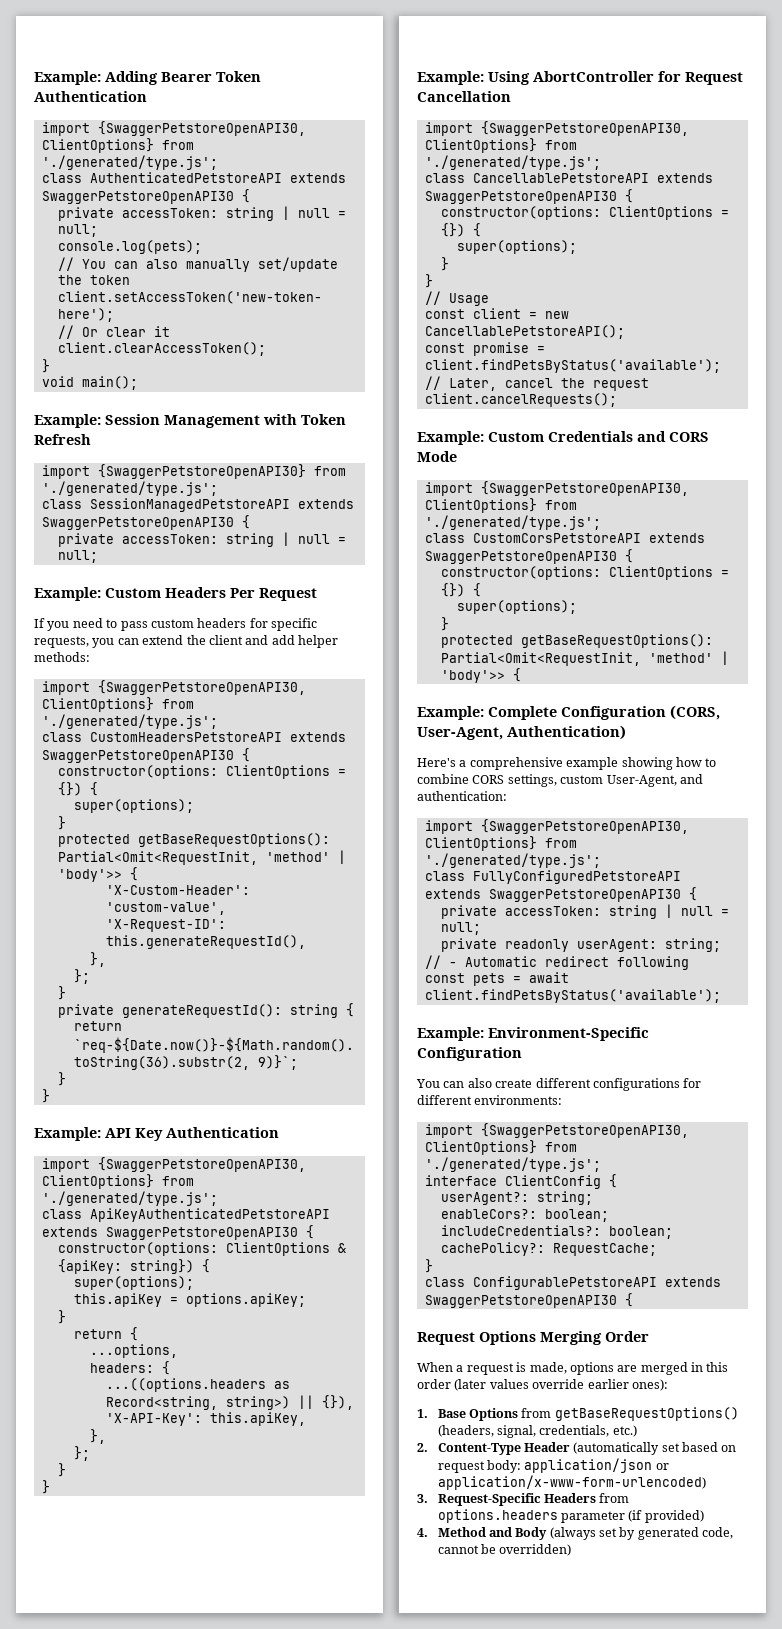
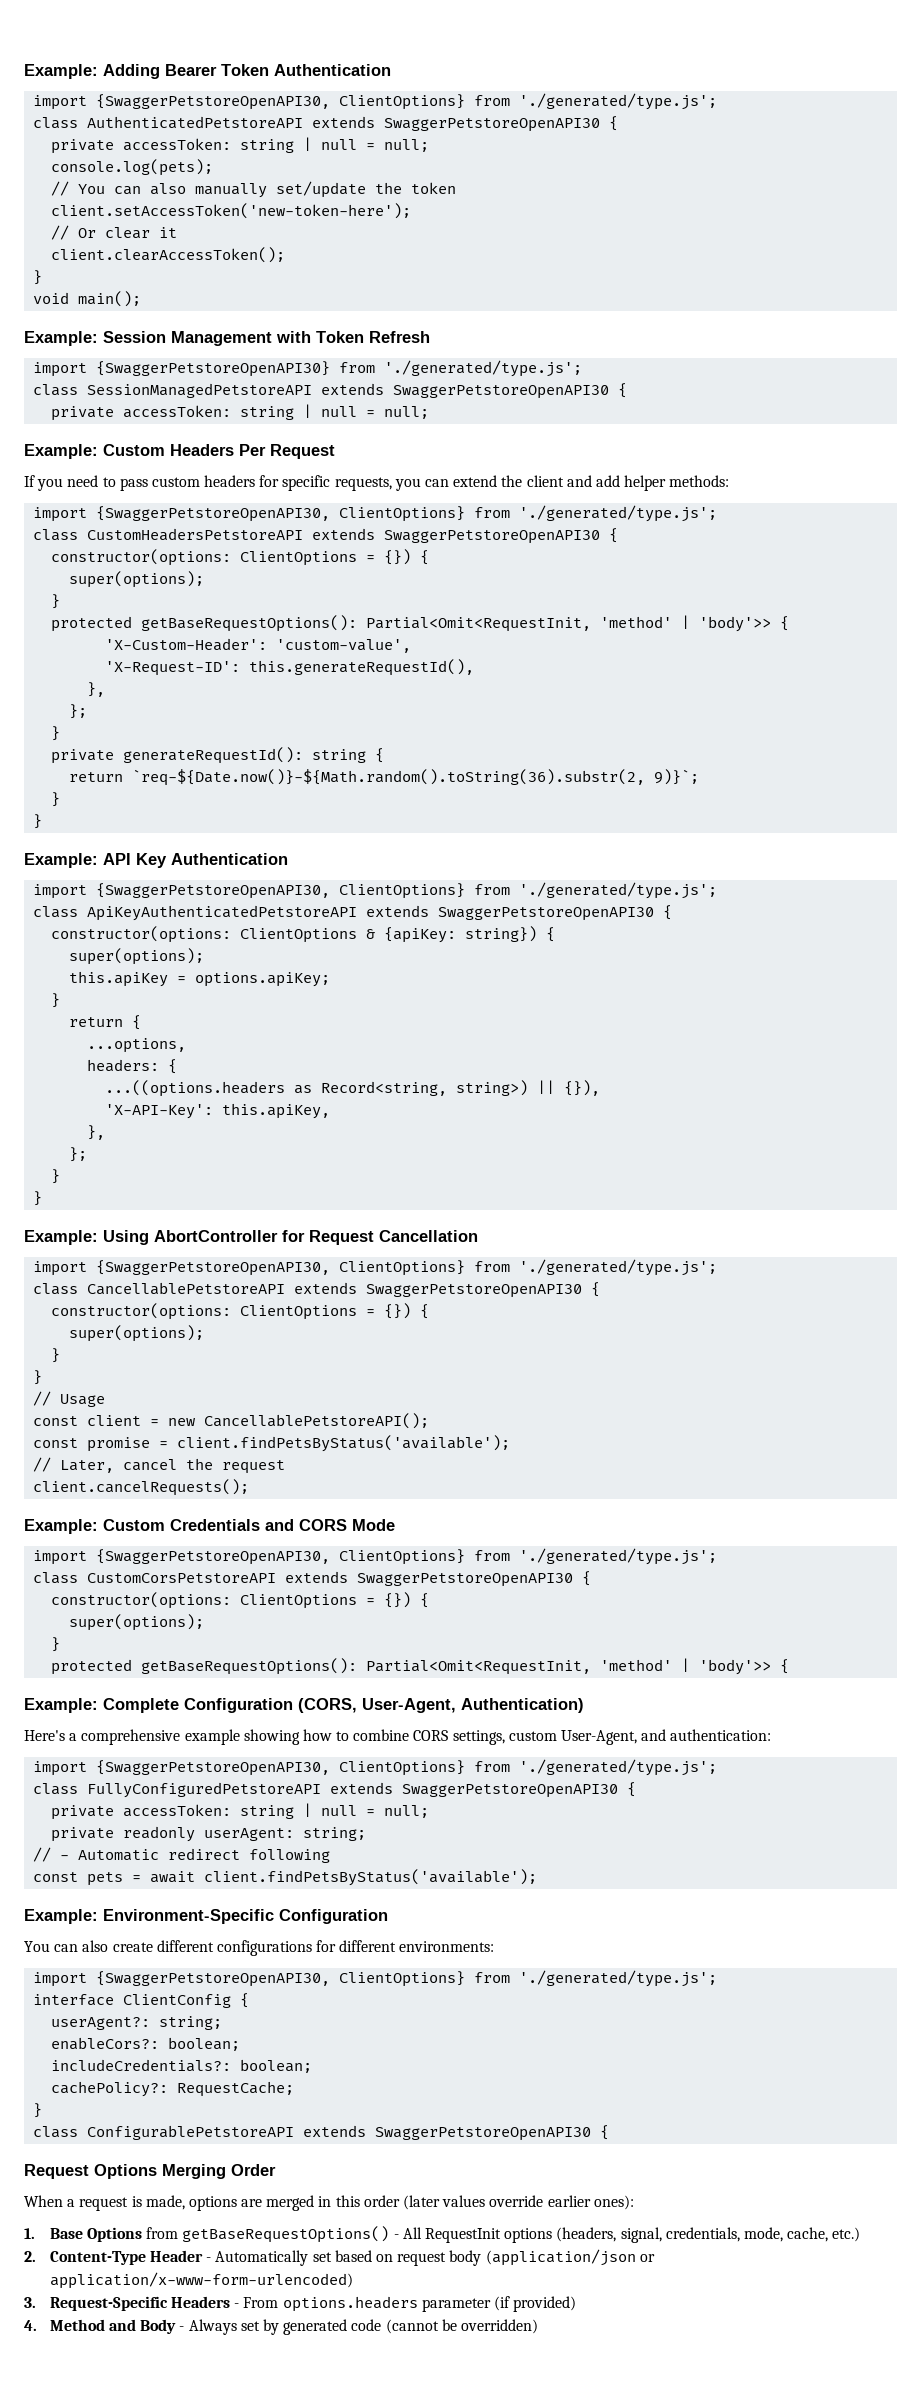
- 1. Base Options from getBaseRequestOptions() (headers, signal, credentials, etc.)
+ 1. Base Options from getBaseRequestOptions() - All RequestInit options (headers, signal, credentials, mode, cache, etc.)
- 2. Content-Type Header (automatically set based on request body: application/json or application/x-www-form-urlencoded)
+ 2. Content-Type Header - Automatically set based on request body (application/json or application/x-www-form-urlencoded)
- 3. Request-Specific Headers from options.headers parameter (if provided)
+ 3. Request-Specific Headers - From options.headers parameter (if provided)
- 4. Method and Body (always set by generated code, cannot be overridden)
+ 4. Method and Body - Always set by generated code (cannot be overridden)

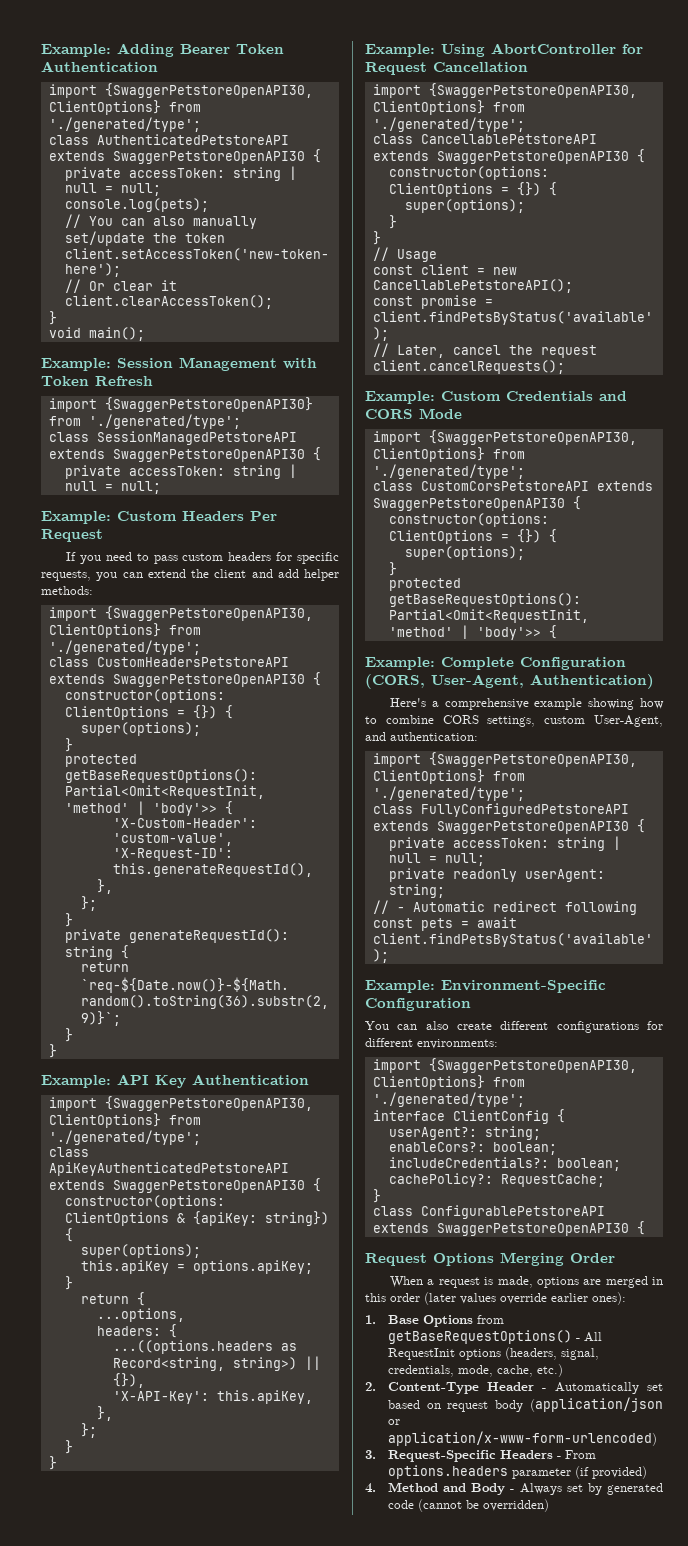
  Example: Adding Bearer Token Authentication
- import {SwaggerPetstoreOpenAPI30, ClientOptions} from './generated/type.js';
+ import {SwaggerPetstoreOpenAPI30, ClientOptions} from './generated/type';
- import {SwaggerPetstoreOpenAPI30} from './generated/type.js';
+ import {SwaggerPetstoreOpenAPI30} from './generated/type';
  If you need to pass custom headers for specific requests, you can extend the client and add helper methods:
- import {SwaggerPetstoreOpenAPI30, ClientOptions} from './generated/type.js';
+ import {SwaggerPetstoreOpenAPI30, ClientOptions} from './generated/type';
  Example: API Key Authentication
- import {SwaggerPetstoreOpenAPI30, ClientOptions} from './generated/type.js';
+ import {SwaggerPetstoreOpenAPI30, ClientOptions} from './generated/type';
  Example: Using AbortController for Request Cancellation
- import {SwaggerPetstoreOpenAPI30, ClientOptions} from './generated/type.js';
+ import {SwaggerPetstoreOpenAPI30, ClientOptions} from './generated/type';
  Example: Custom Credentials and CORS Mode
- import {SwaggerPetstoreOpenAPI30, ClientOptions} from './generated/type.js';
+ import {SwaggerPetstoreOpenAPI30, ClientOptions} from './generated/type';
  Here's a comprehensive example showing how to combine CORS settings, custom User-Agent, and authentication:
- import {SwaggerPetstoreOpenAPI30, ClientOptions} from './generated/type.js';
+ import {SwaggerPetstoreOpenAPI30, ClientOptions} from './generated/type';
  You can also create different configurations for different environments:
- import {SwaggerPetstoreOpenAPI30, ClientOptions} from './generated/type.js';
+ import {SwaggerPetstoreOpenAPI30, ClientOptions} from './generated/type';

